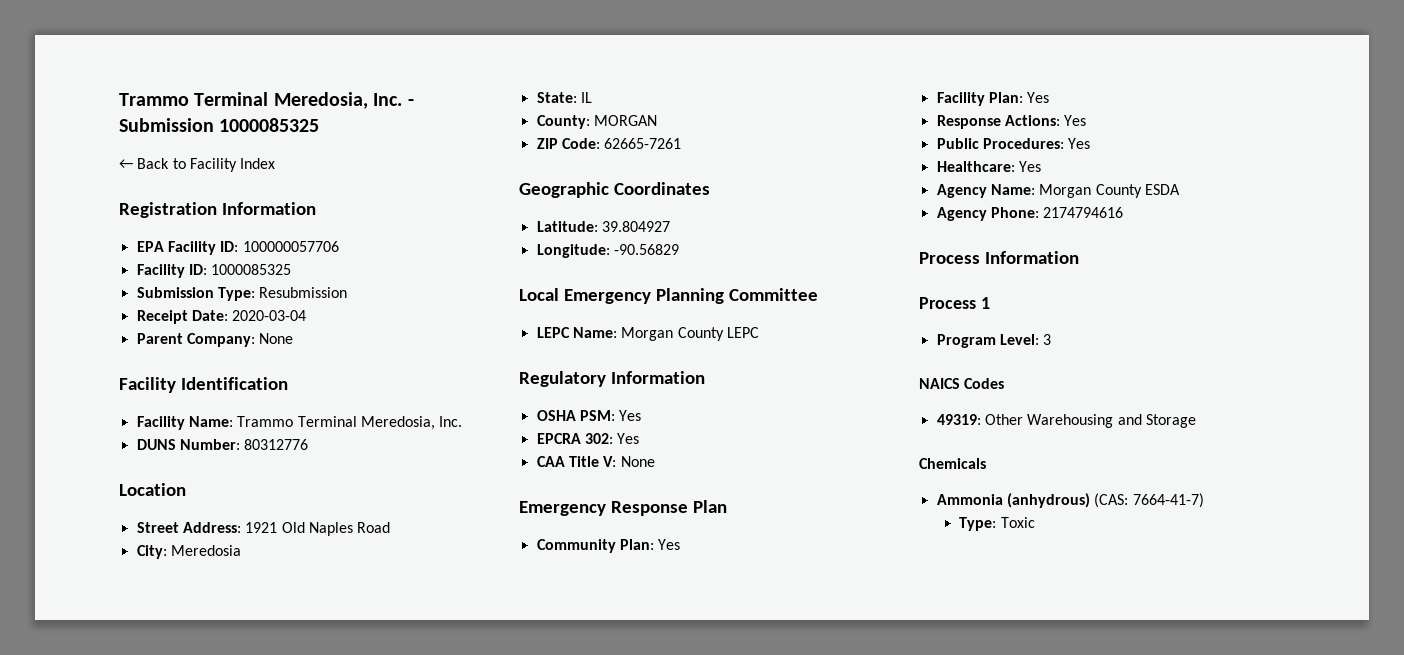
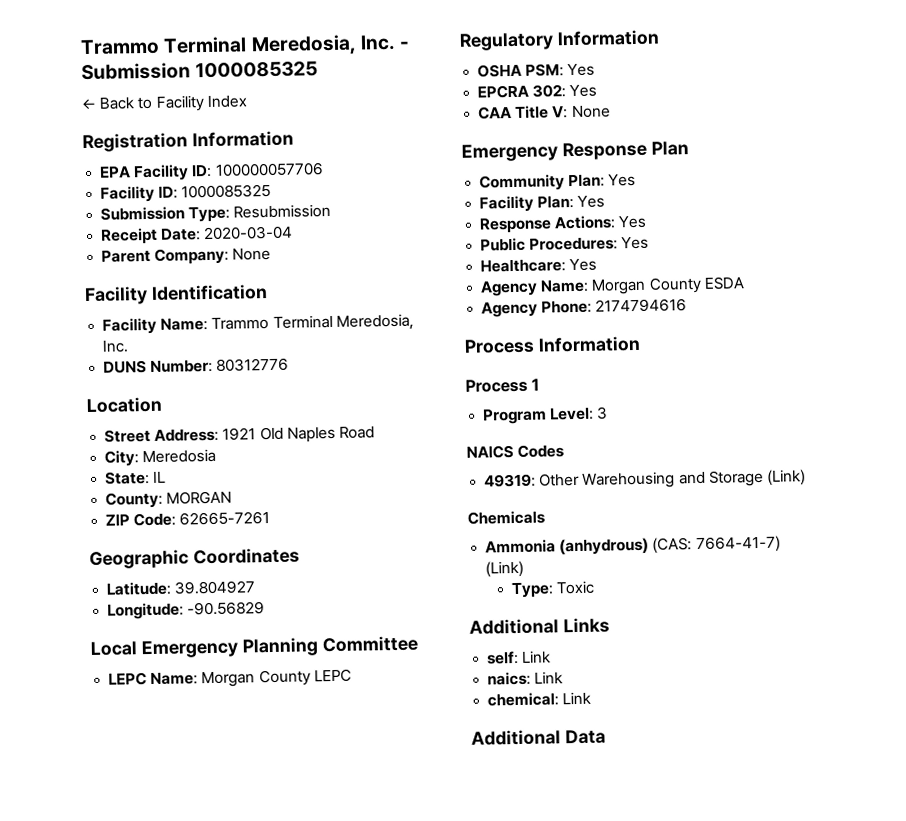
- 49319: Other Warehousing and Storage
+ 49319: Other Warehousing and Storage (Link)
- Ammonia (anhydrous) (CAS: 7664-41-7)
+ Ammonia (anhydrous) (CAS: 7664-41-7) (Link)
+ Additional Links
+ self: Link
+ naics: Link
+ chemical: Link
+ Additional Data

